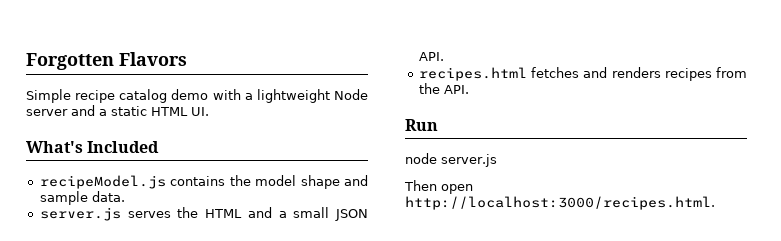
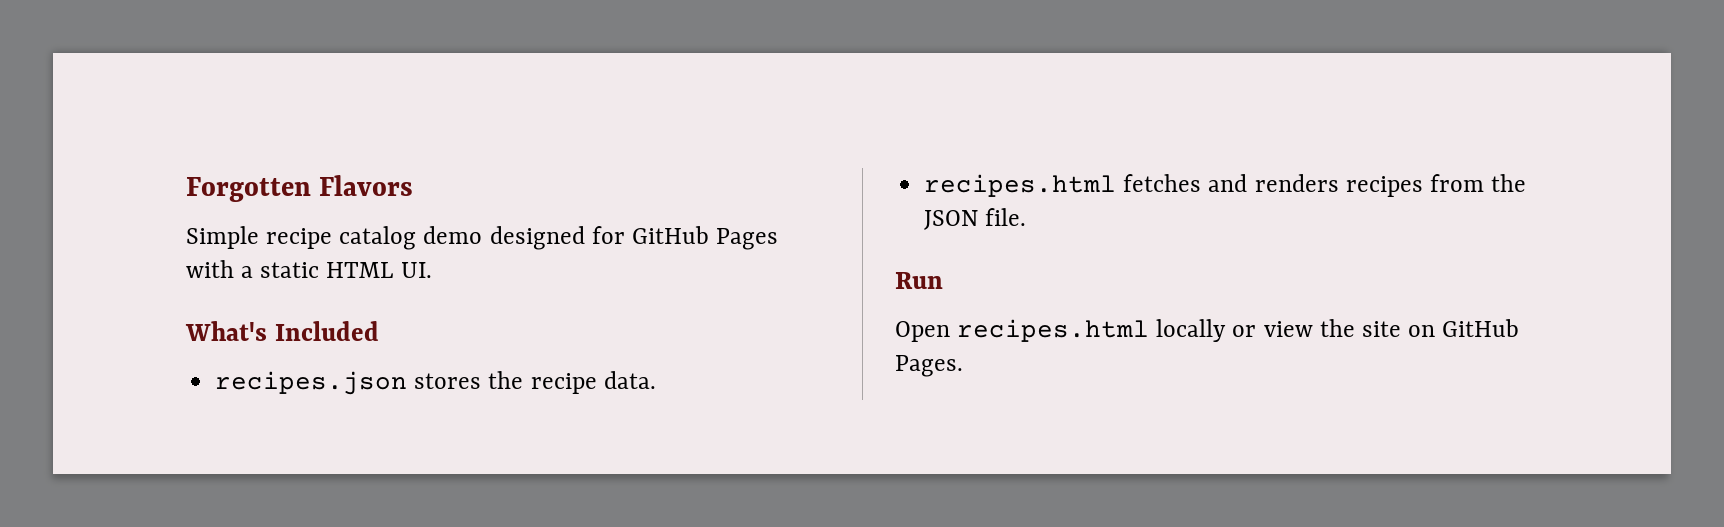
- Simple recipe catalog demo with a lightweight Node server and a static HTML UI.
+ Simple recipe catalog demo designed for GitHub Pages with a static HTML UI.
- recipeModel.js contains the model shape and sample data.
- server.js serves the HTML and a small JSON API.
+ recipes.json stores the recipe data.
- recipes.html fetches and renders recipes from the API.
+ recipes.html fetches and renders recipes from the JSON file.
- node server.js
- Then open http://localhost:3000/recipes.html.
+ Open recipes.html locally or view the site on GitHub Pages.

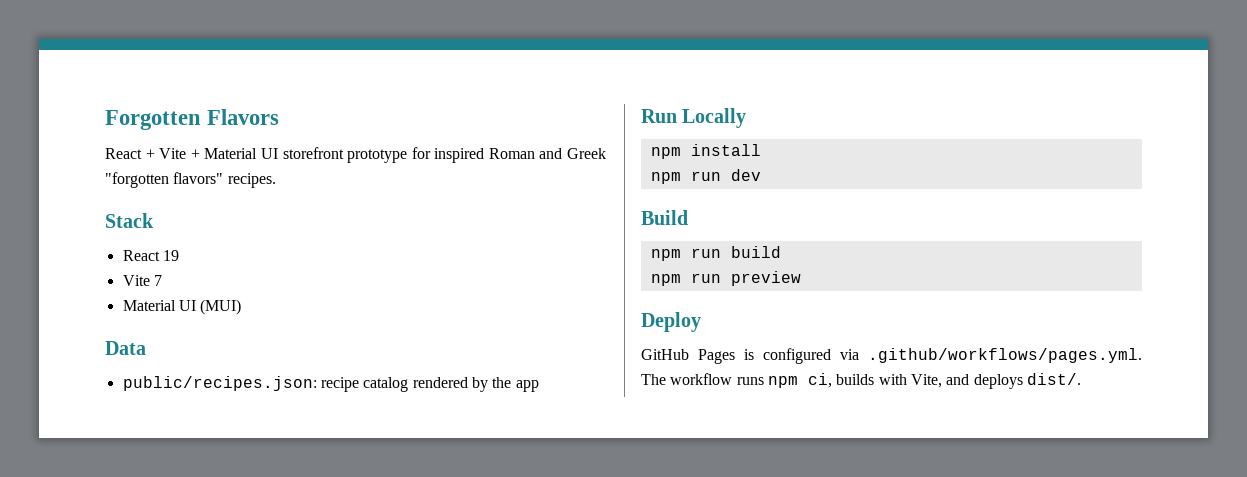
- Simple recipe catalog demo designed for GitHub Pages with a static HTML UI.
- What's Included
- recipes.json stores the recipe data.
- recipes.html fetches and renders recipes from the JSON file.
- Run
- Open recipes.html locally or view the site on GitHub Pages.
+ React + Vite + Material UI storefront prototype for inspired Roman and Greek "forgotten flavors" recipes.
+ Stack
+ React 19
+ Vite 7
+ Material UI (MUI)
+ Data
+ public/recipes.json: recipe catalog rendered by the app
+ Run Locally
+ npm install
+ npm run dev
+ Build
+ npm run build
+ npm run preview
+ Deploy
+ GitHub Pages is configured via .github/workflows/pages.yml. The workflow runs npm ci, builds with Vite, and deploys dist/.

